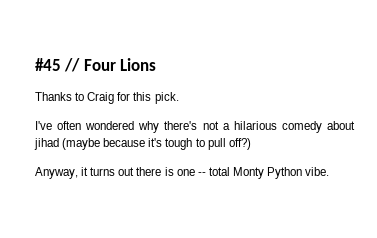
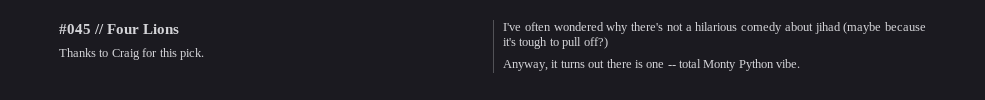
- #45 // Four Lions
+ #045 // Four Lions

